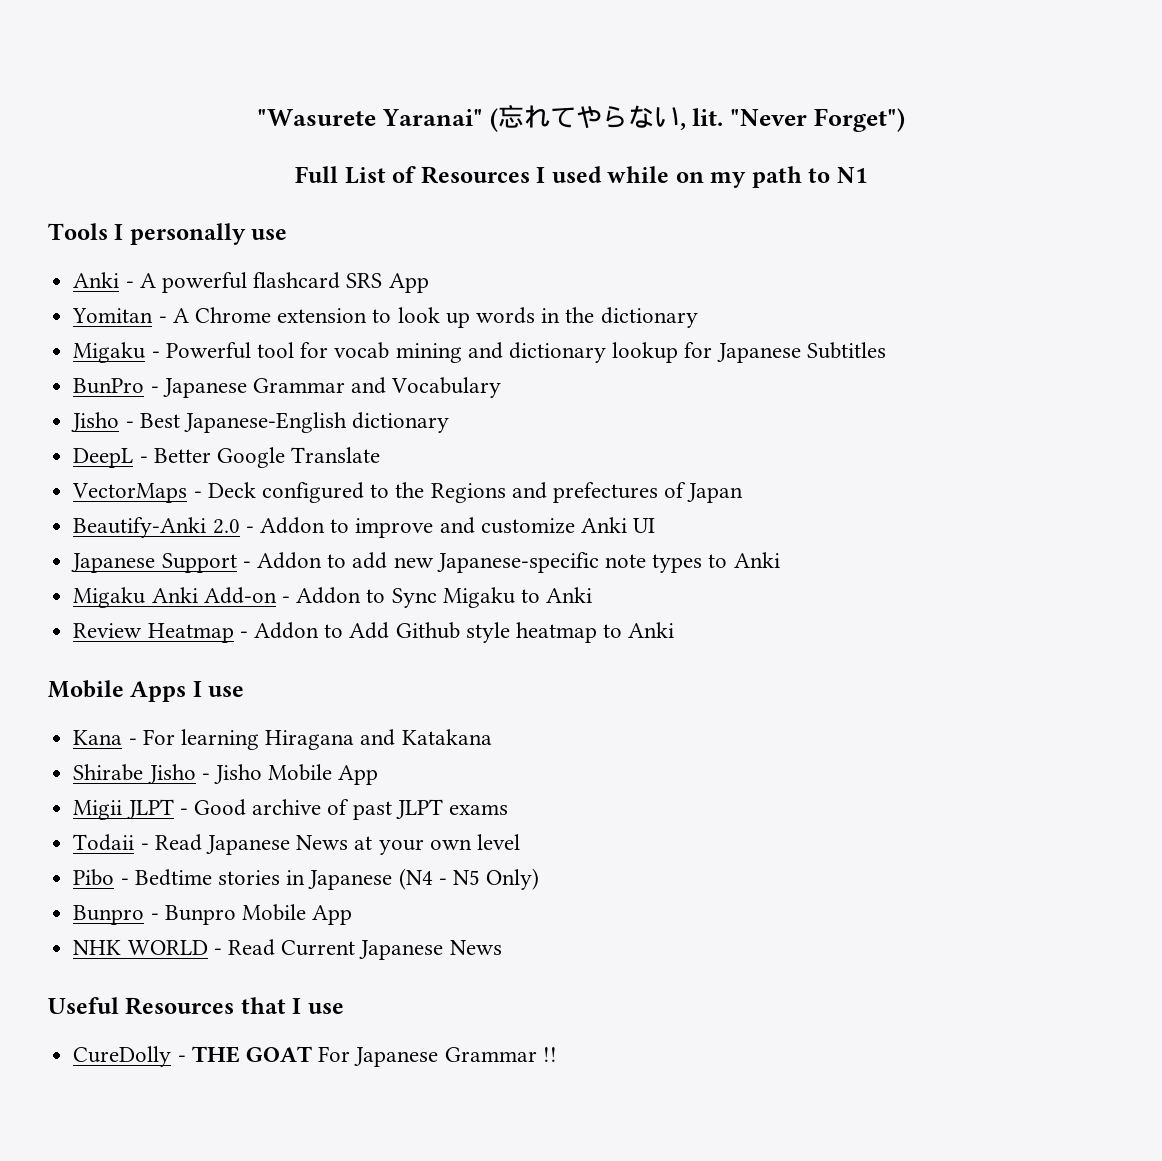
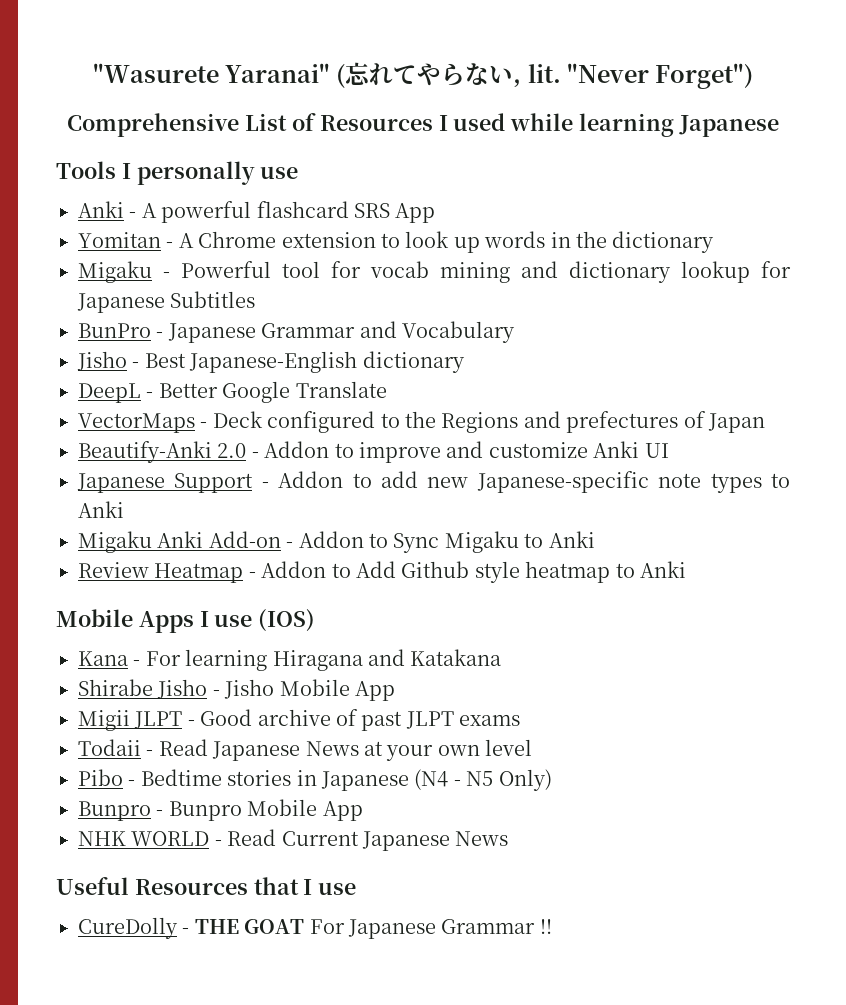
- Full List of Resources I used while on my path to N1
+ Comprehensive List of Resources I used while learning Japanese
- Mobile Apps I use
+ Mobile Apps I use (IOS)

